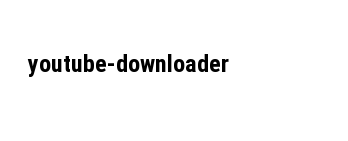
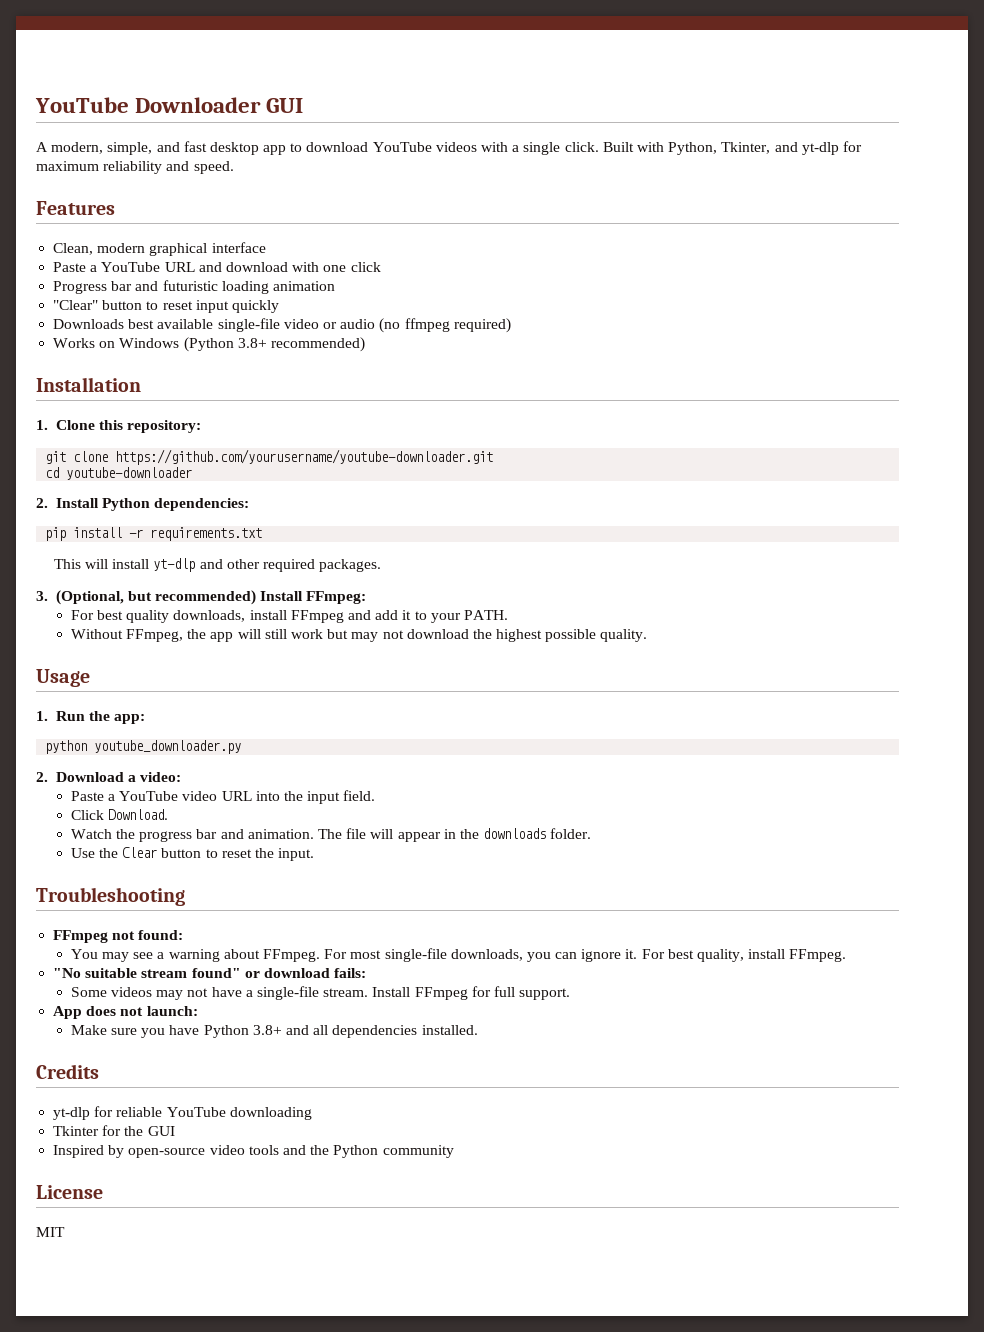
- youtube-downloader
+ YouTube Downloader GUI
+ A modern, simple, and fast desktop app to download YouTube videos with a single click. Built with Python, Tkinter, and yt-dlp for maximum reliability and speed.
+ Features
+ Clean, modern graphical interface
+ Paste a YouTube URL and download with one click
+ Progress bar and futuristic loading animation
+ "Clear" button to reset input quickly
+ Downloads best available single-file video or audio (no ffmpeg required)
+ Works on Windows (Python 3.8+ recommended)
+ Installation
+ 1. Clone this repository:
+ git clone https://github.com/yourusername/youtube-downloader.git
+ cd youtube-downloader
+ 2. Install Python dependencies:
+ pip install -r requirements.txt
+ This will install yt-dlp and other required packages.
+ 3. (Optional, but recommended) Install FFmpeg:
+ For best quality downloads, install FFmpeg and add it to your PATH.
+ Without FFmpeg, the app will still work but may not download the highest possible quality.
+ Usage
+ 1. Run the app:
+ python youtube_downloader.py
+ 2. Download a video:
+ Paste a YouTube video URL into the input field.
+ Click Download.
+ Watch the progress bar and animation. The file will appear in the downloads folder.
+ Use the Clear button to reset the input.
+ Troubleshooting
+ FFmpeg not found:
+ You may see a warning about FFmpeg. For most single-file downloads, you can ignore it. For best quality, install FFmpeg.
+ "No suitable stream found" or download fails:
+ Some videos may not have a single-file stream. Install FFmpeg for full support.
+ App does not launch:
+ Make sure you have Python 3.8+ and all dependencies installed.
+ Credits
+ yt-dlp for reliable YouTube downloading
+ Tkinter for the GUI
+ Inspired by open-source video tools and the Python community
+ License
+ MIT

